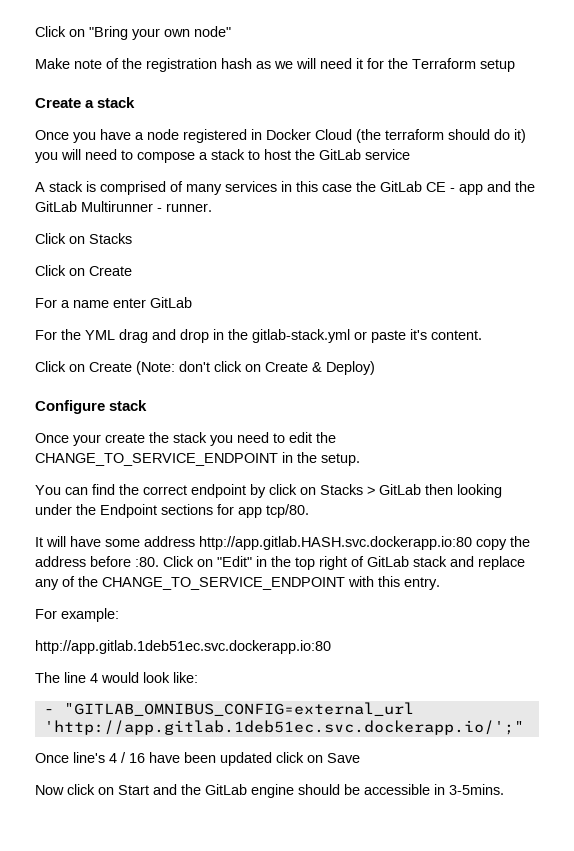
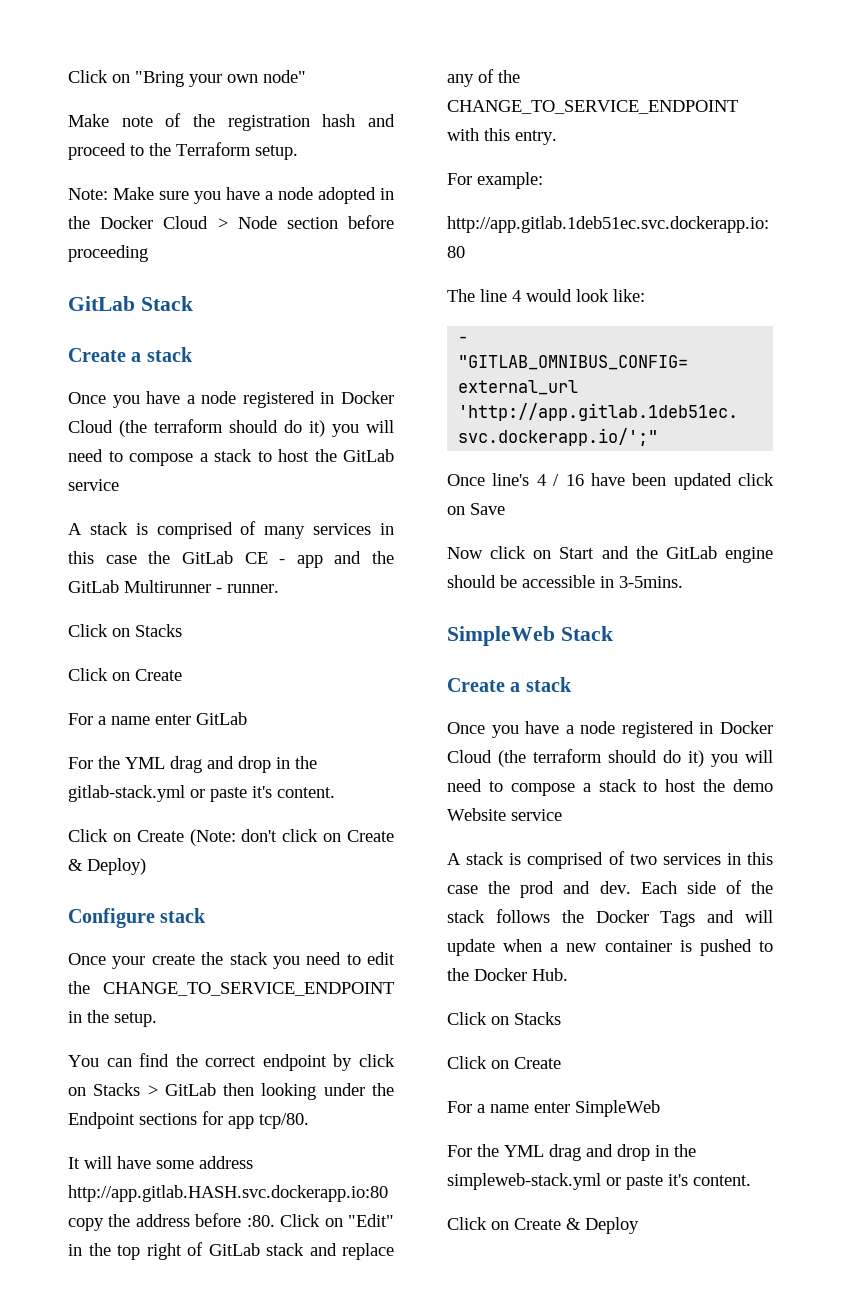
- Make note of the registration hash as we will need it for the Terraform setup
+ Make note of the registration hash and proceed to the Terraform setup.
+ Note: Make sure you have a node adopted in the Docker Cloud > Node section before proceeding
+ GitLab Stack
+ SimpleWeb Stack
+ Create a stack
+ Once you have a node registered in Docker Cloud (the terraform should do it) you will need to compose a stack to host the demo Website service
+ A stack is comprised of two services in this case the prod and dev. Each side of the stack follows the Docker Tags and will update when a new container is pushed to the Docker Hub.
+ Click on Stacks
+ Click on Create
+ For a name enter SimpleWeb
+ For the YML drag and drop in the simpleweb-stack.yml or paste it's content.
+ Click on Create & Deploy

